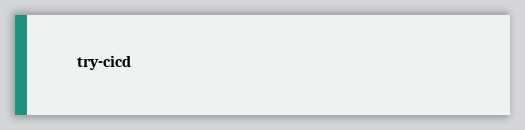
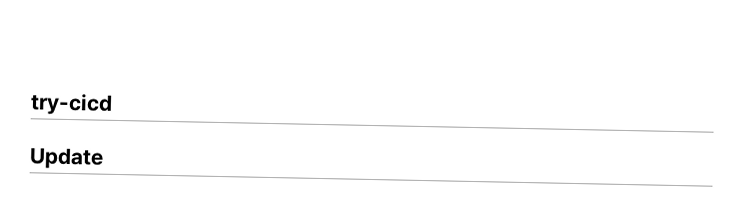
+ Update

